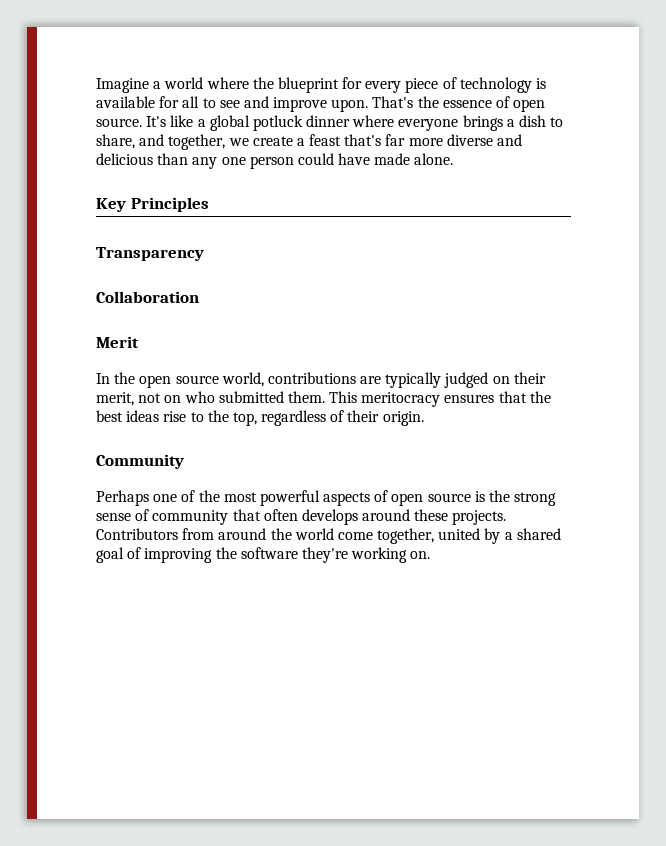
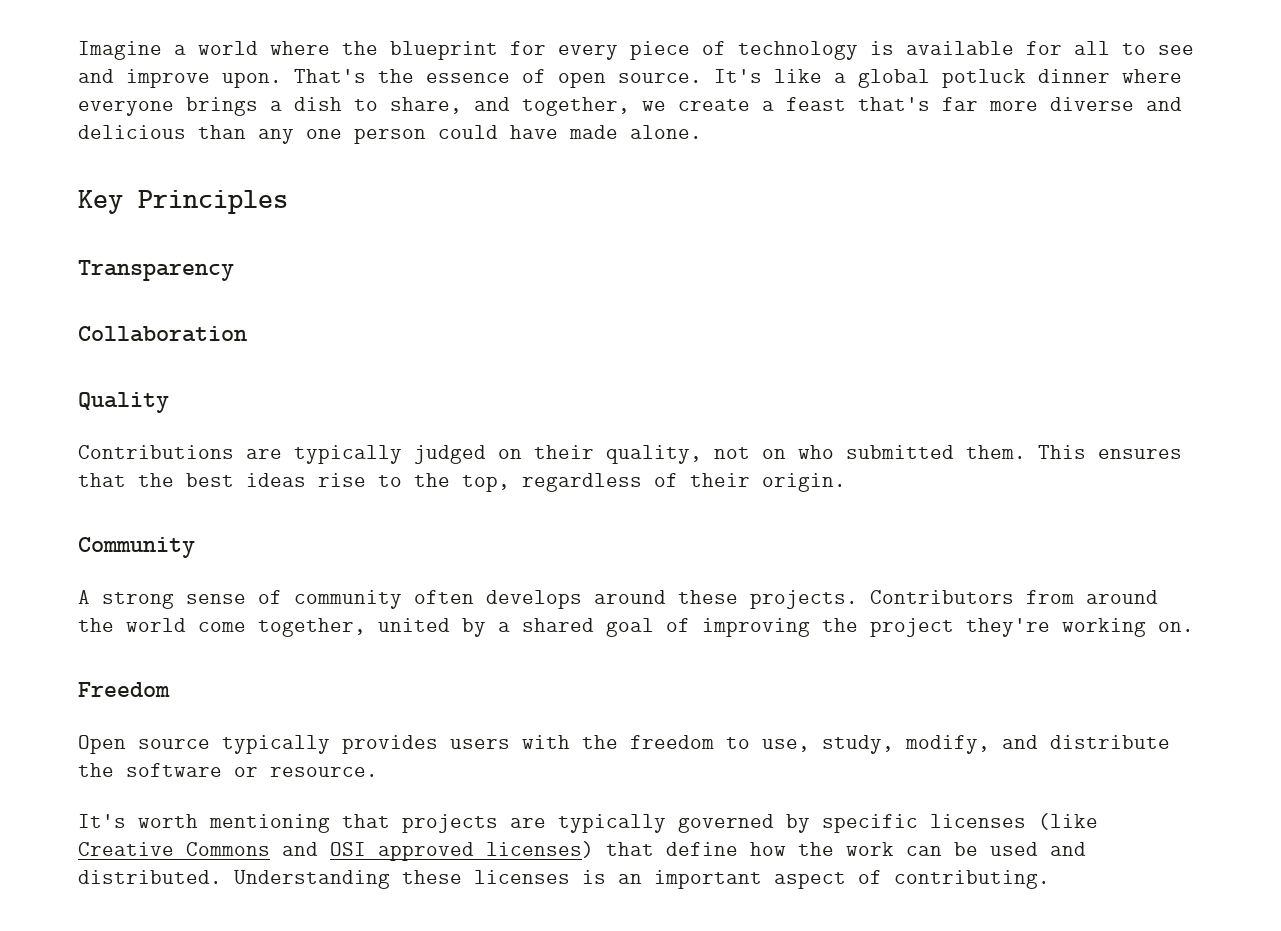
- Merit
- In the open source world, contributions are typically judged on their merit, not on who submitted them.
+ Quality
+ Contributions are typically judged on their quality, not on who submitted them.
- This meritocracy ensures that the best ideas rise to the top, regardless of their origin.
+ This ensures that the best ideas rise to the top, regardless of their origin.
- Perhaps one of the most powerful aspects of open source is the strong sense of community that often develops around these projects.
+ A strong sense of community often develops around these projects.
- Contributors from around the world come together, united by a shared goal of improving the software they're working on.
+ Contributors from around the world come together, united by a shared goal of improving the project they're working on.
+ Freedom
+ Open source typically provides users with the freedom to use, study, modify, and distribute the software or resource.
+ It's worth mentioning that projects are typically governed by specific licenses (like Creative Commons and OSI approved licenses) that define how the work can be used and distributed. Understanding these licenses is an important aspect of contributing.

